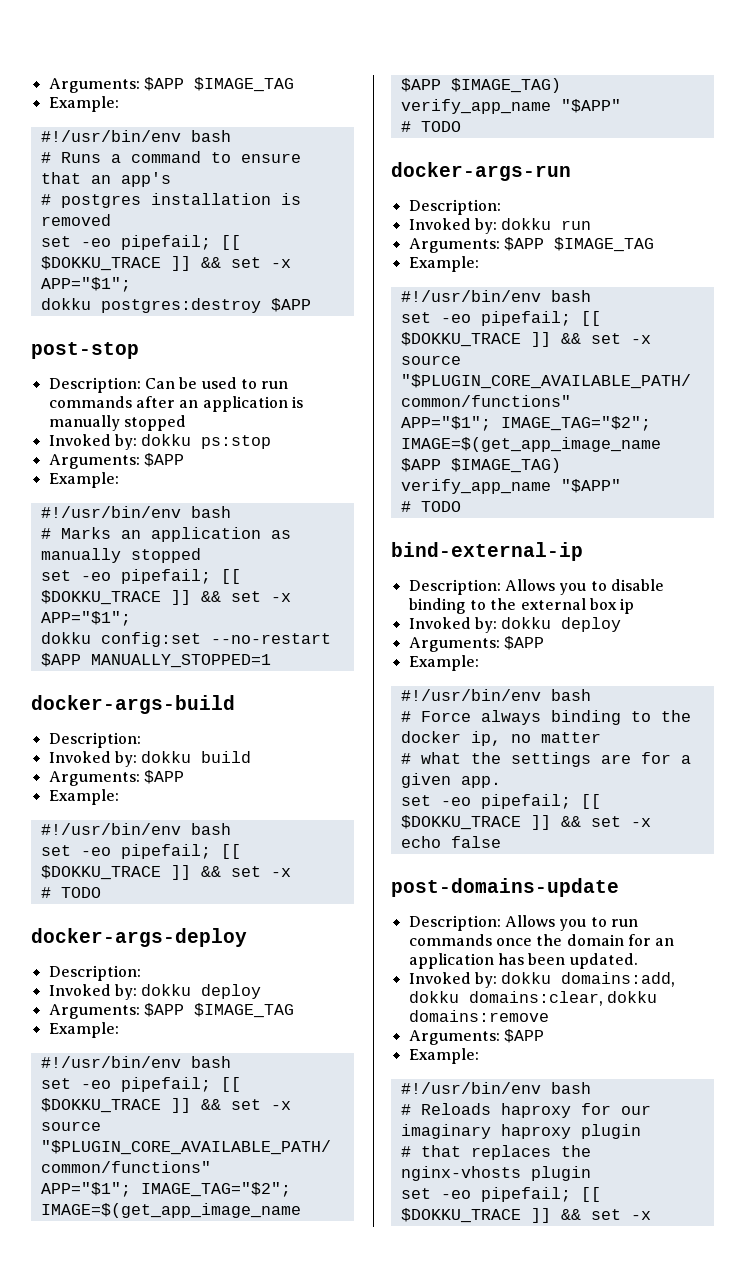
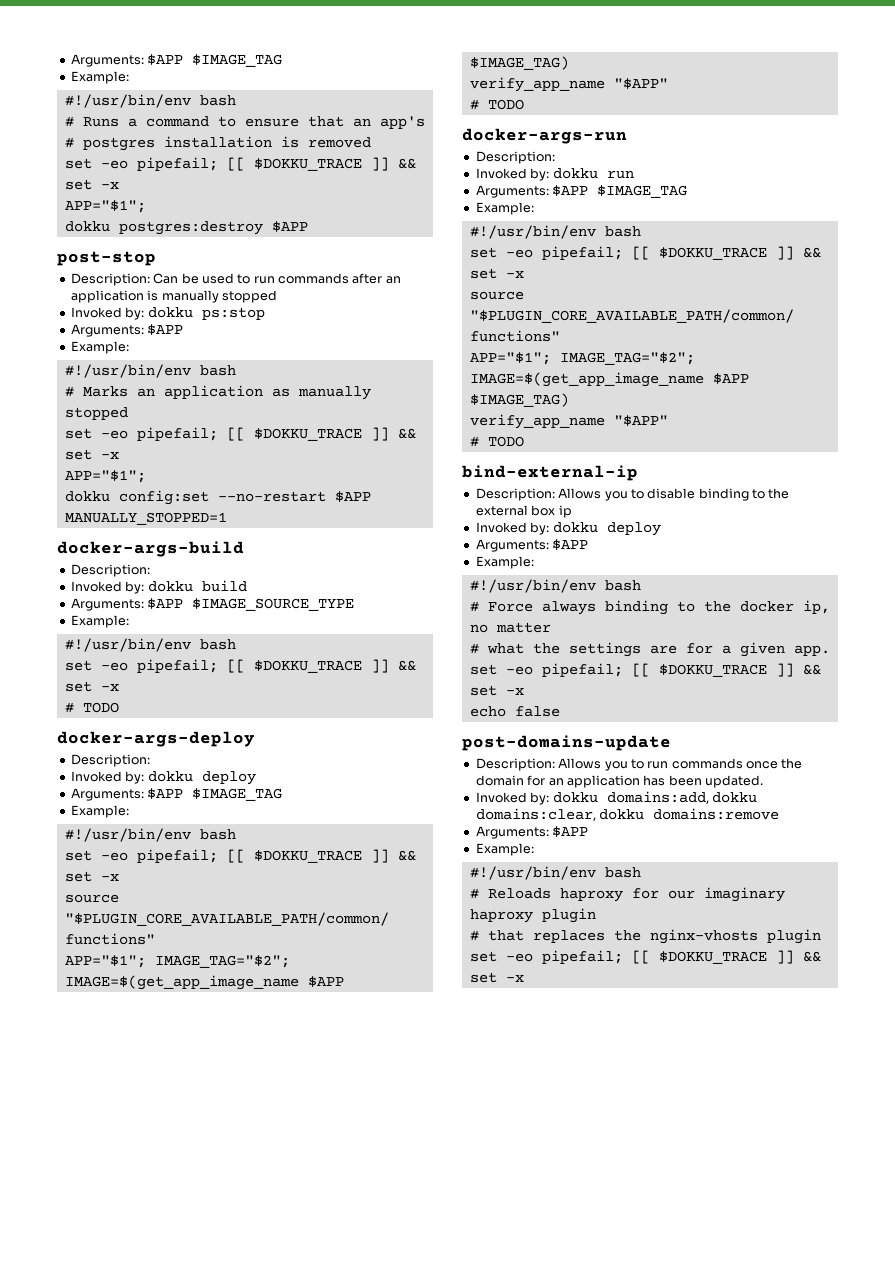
  Invoked by: dokku build
- Arguments: $APP
+ Arguments: $APP $IMAGE_SOURCE_TYPE

